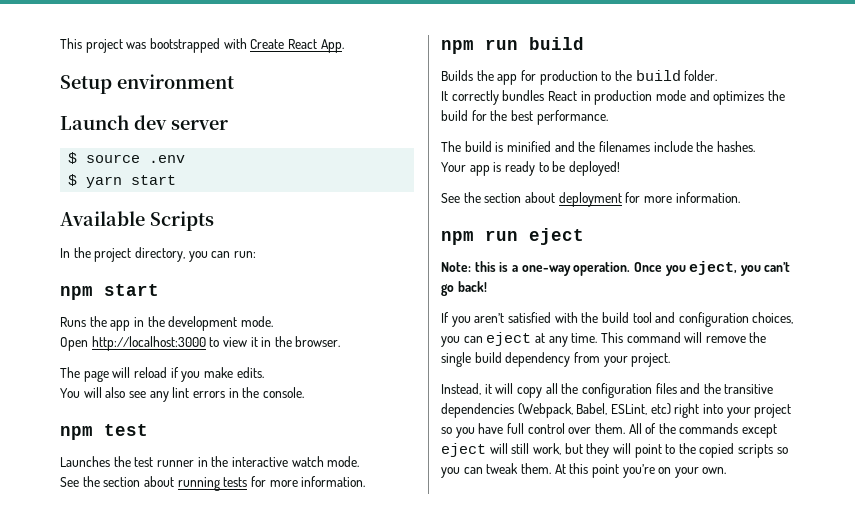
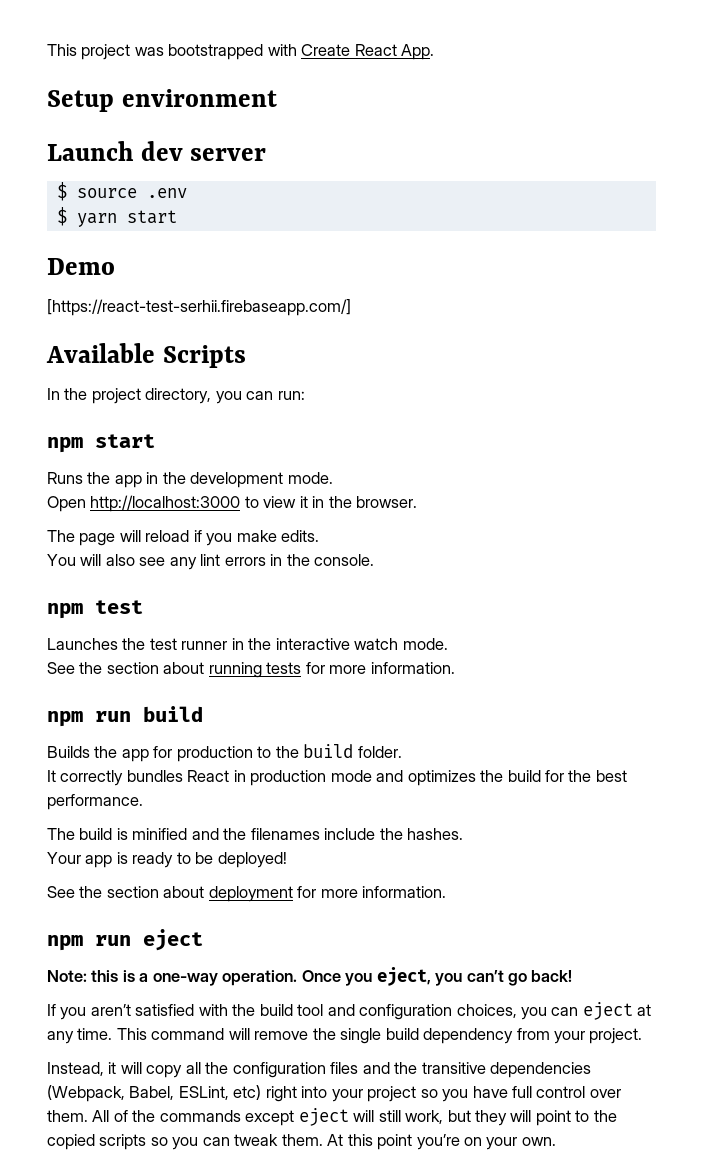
+ Demo
+ [https://react-test-serhii.firebaseapp.com/]

